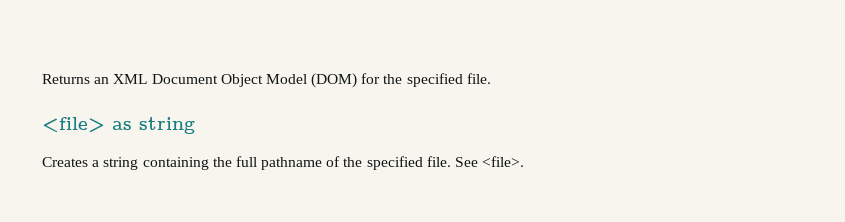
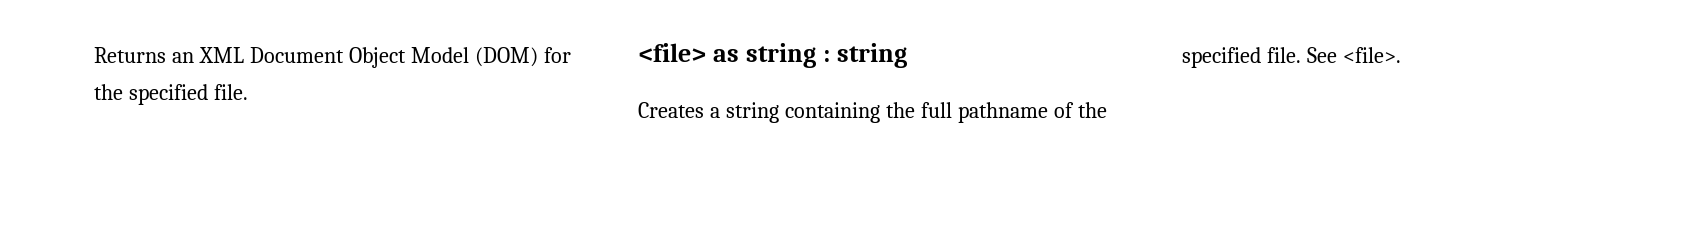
- <file> as string
+ <file> as string : string

